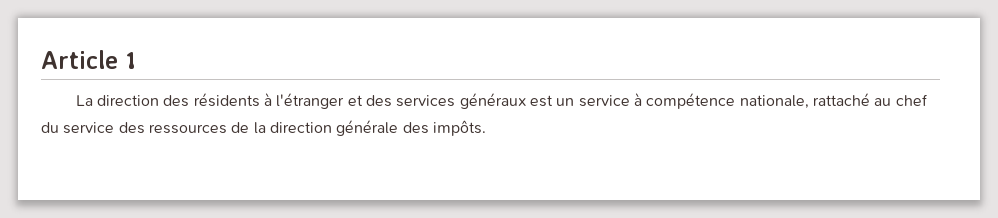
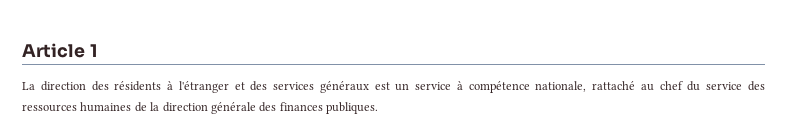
- La direction des résidents à l'étranger et des services généraux est un service à compétence nationale, rattaché au chef du service des ressources de la direction générale des impôts.
+ La direction des résidents à l'étranger et des services généraux est un service à compétence nationale, rattaché au chef du service des ressources humaines de la direction générale des finances publiques.

